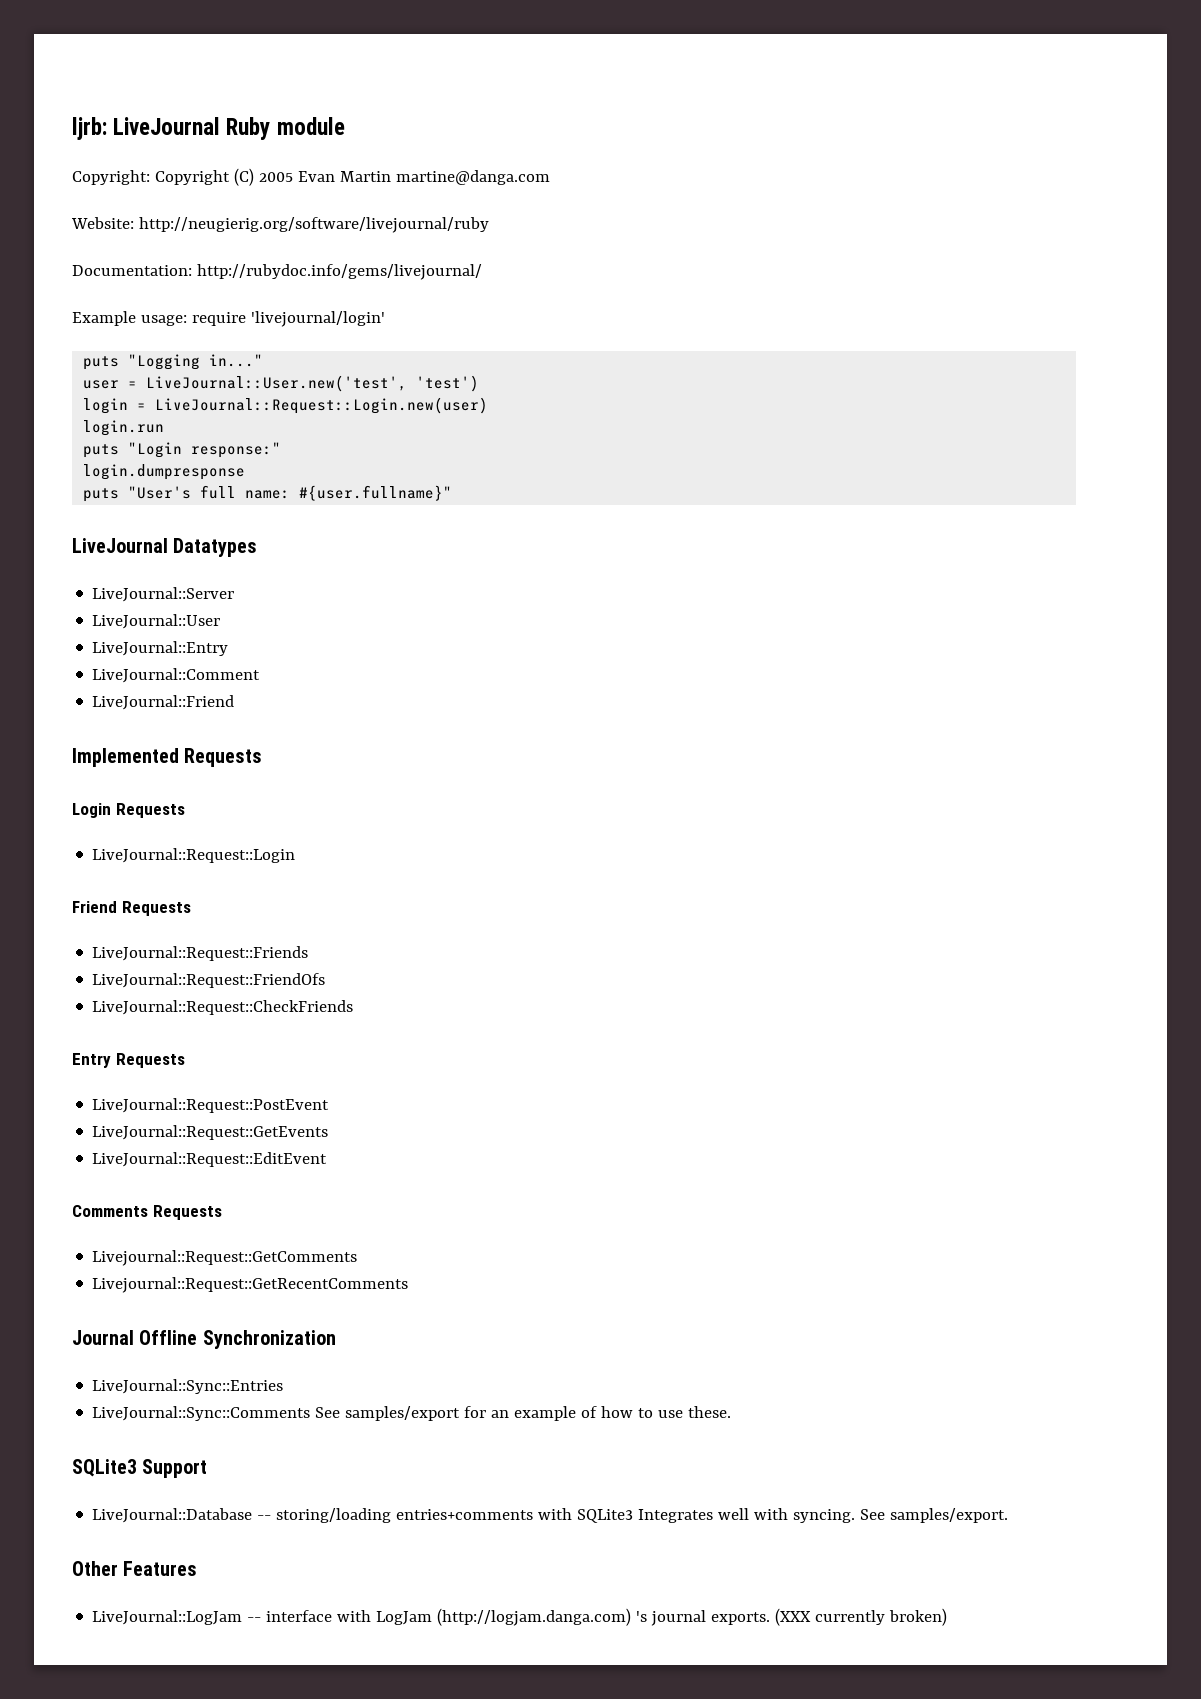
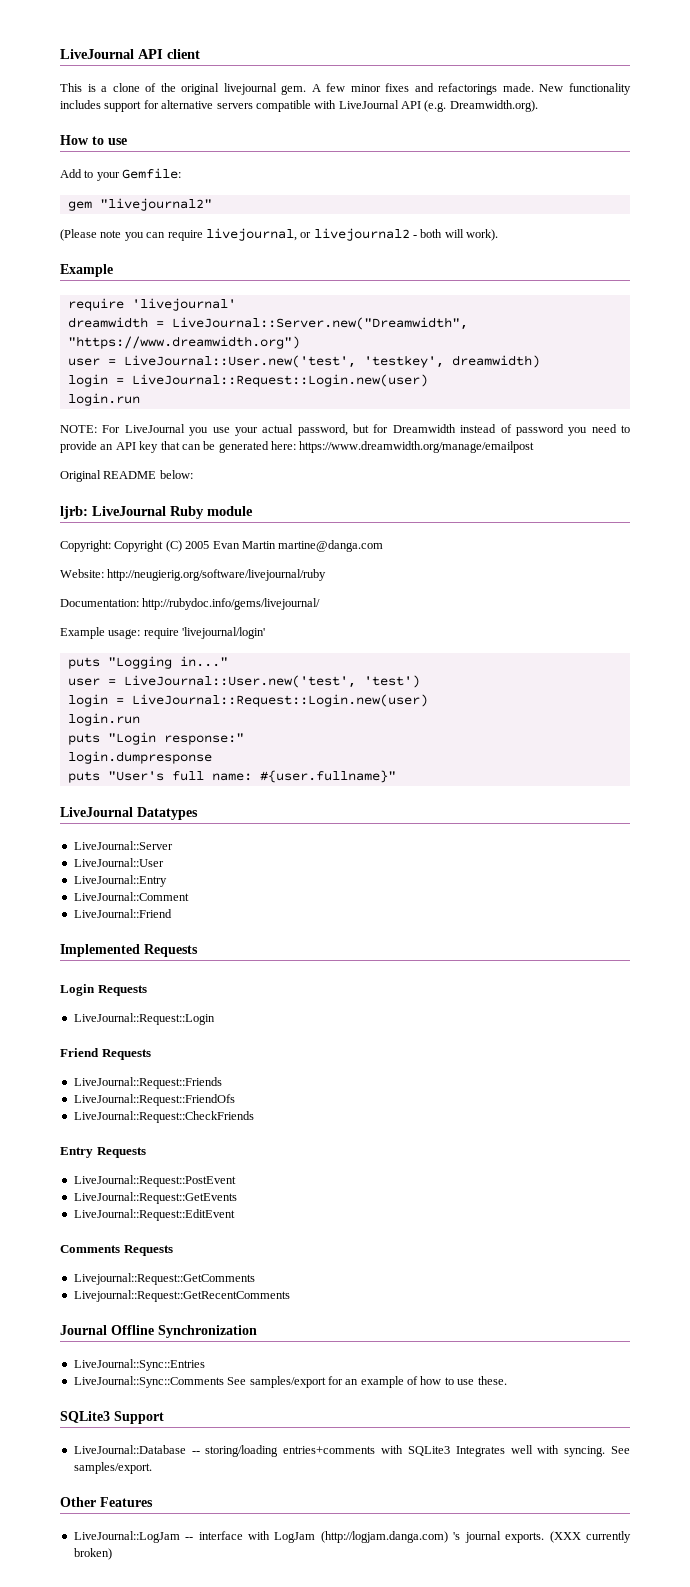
+ LiveJournal API client
+ This is a clone of the original livejournal gem. A few minor fixes and refactorings made. New functionality includes support for alternative servers compatible with LiveJournal API (e.g. Dreamwidth.org).
+ How to use
+ Add to your Gemfile:
+ gem "livejournal2"
+ (Please note you can require livejournal, or livejournal2 - both will work).
+ Example
+ require 'livejournal'
+ dreamwidth = LiveJournal::Server.new("Dreamwidth", "https://www.dreamwidth.org")
+ user = LiveJournal::User.new('test', 'testkey', dreamwidth)
+ login = LiveJournal::Request::Login.new(user)
+ login.run
+ NOTE: For LiveJournal you use your actual password, but for Dreamwidth instead of password you need to provide an API key that can be generated here: https://www.dreamwidth.org/manage/emailpost
+ Original README below:

